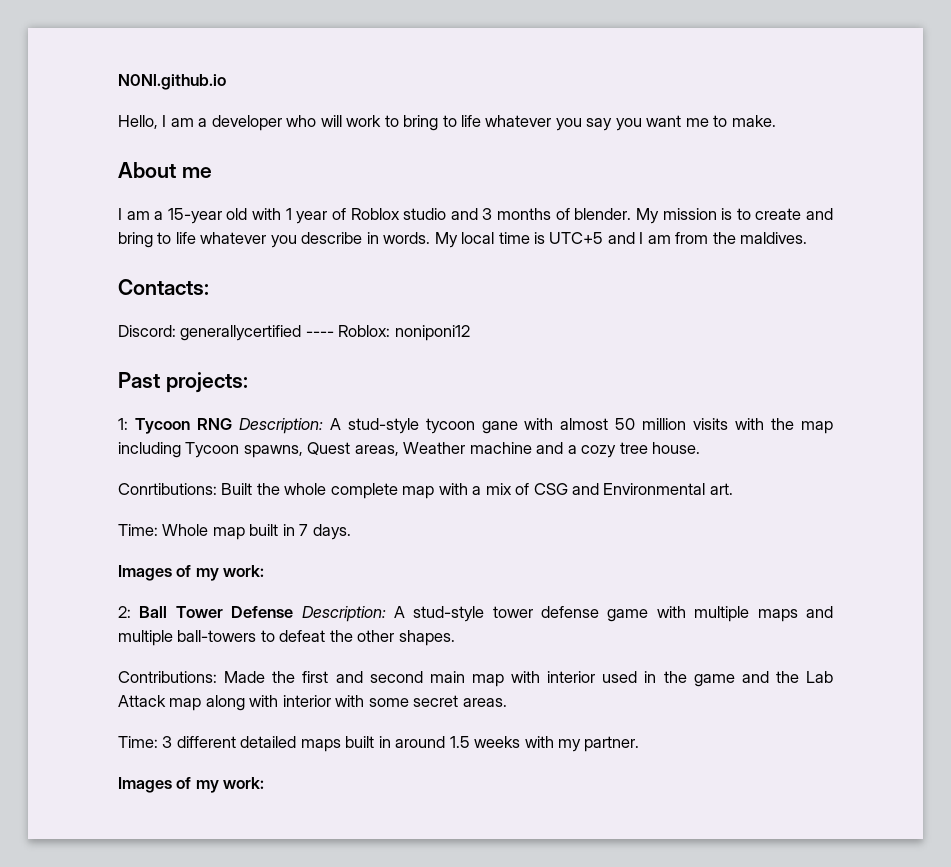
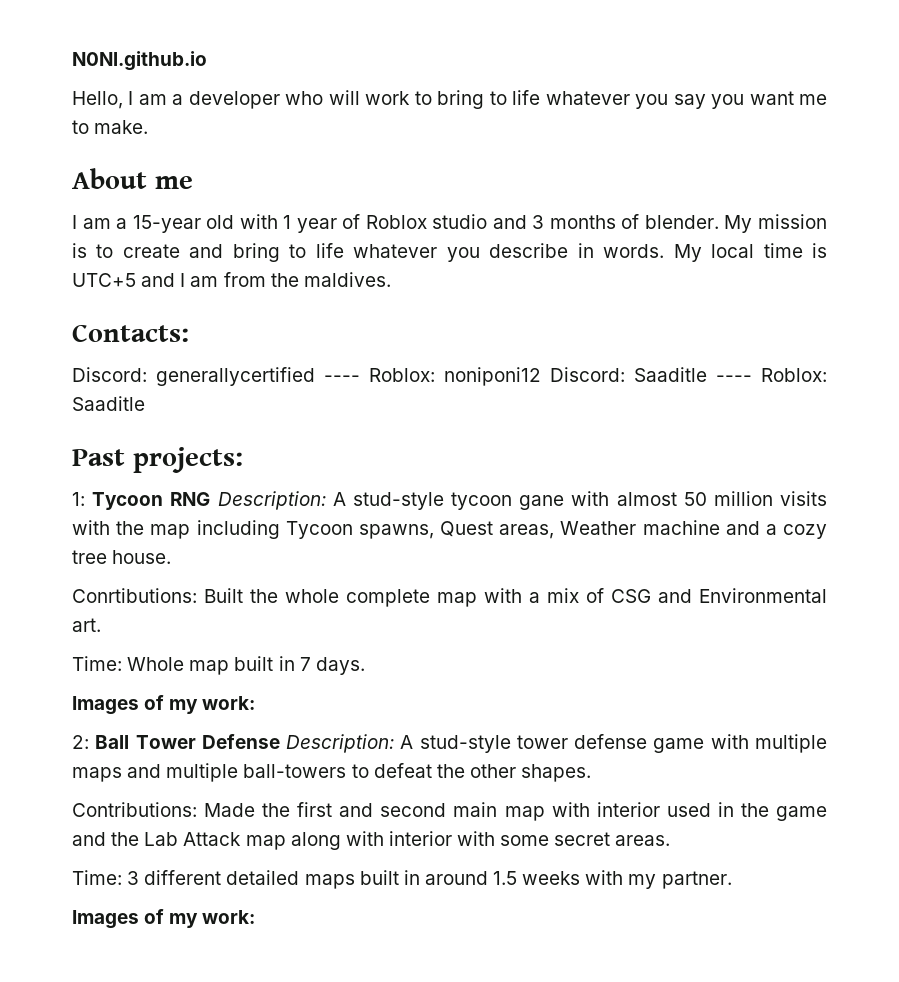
- Discord: generallycertified ---- Roblox: noniponi12
+ Discord: generallycertified ---- Roblox: noniponi12 Discord: Saaditle ---- Roblox: Saaditle

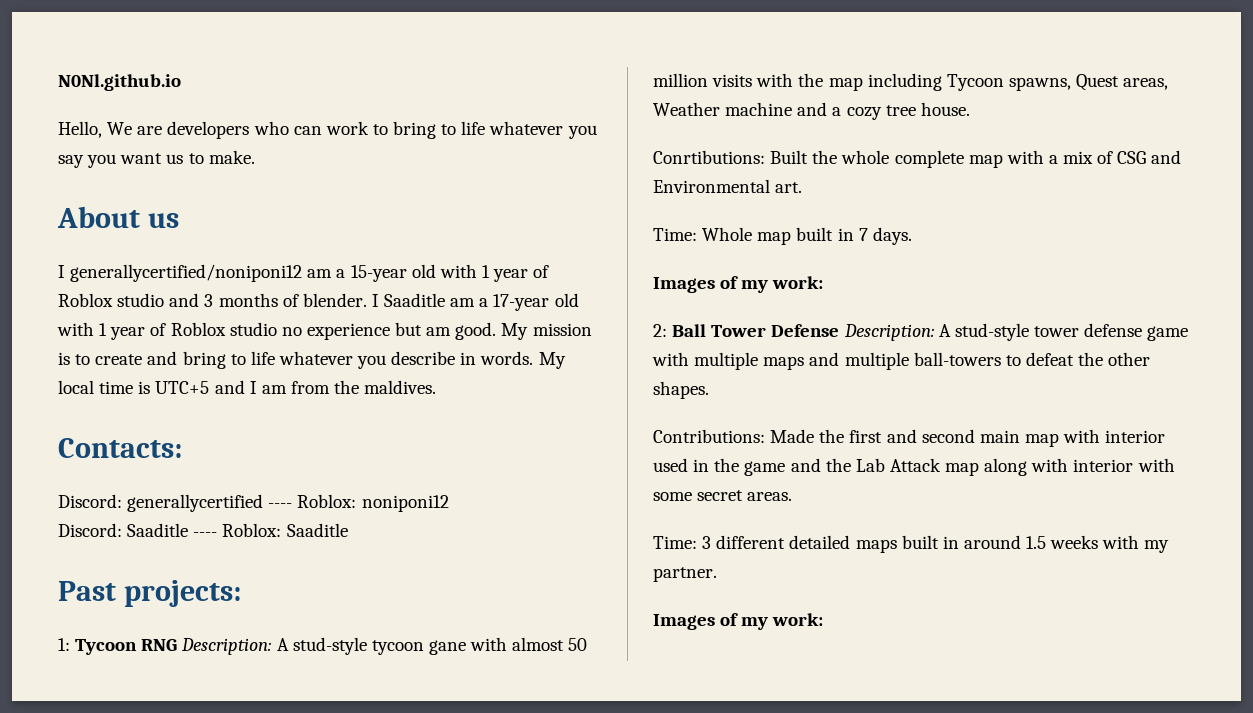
- Hello, I am a developer who will work to bring to life whatever you say you want me to make.
+ Hello, We are developers who can work to bring to life whatever you say you want us to make.
- About me
- I am a 15-year old with 1 year of Roblox studio and 3 months of blender.
+ About us
+ I generallycertified/noniponi12 am a 15-year old with 1 year of Roblox studio and 3 months of blender.
+ I Saaditle am a 17-year old with 1 year of Roblox studio no experience but am good.
- Discord: generallycertified ---- Roblox: noniponi12 Discord: Saaditle ---- Roblox: Saaditle
+ Discord: generallycertified ---- Roblox: noniponi12
+ Discord: Saaditle ---- Roblox: Saaditle

